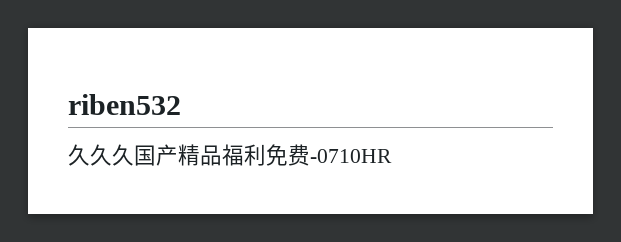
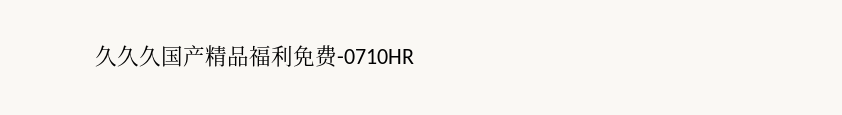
- riben532

